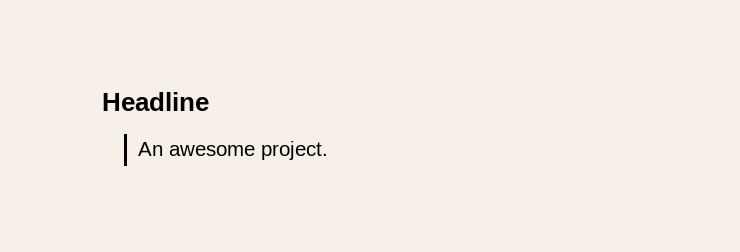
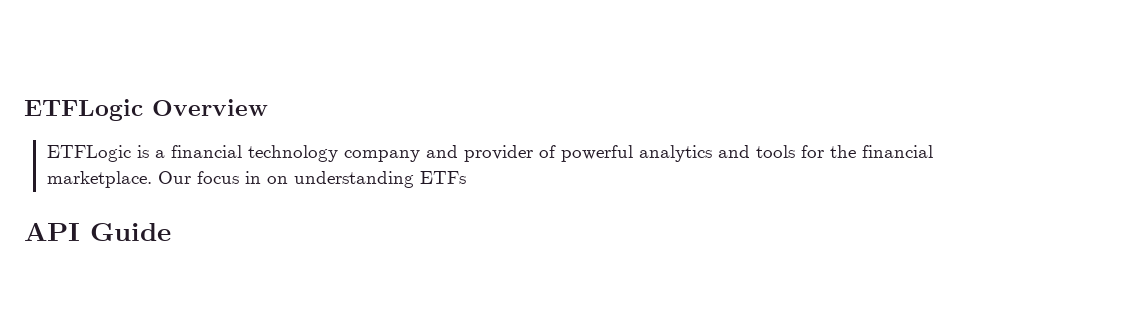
- Headline
- An awesome project.
+ ETFLogic Overview
+ ETFLogic is a financial technology company and provider of powerful analytics and tools for the financial marketplace. Our focus in on understanding ETFs
+ API Guide

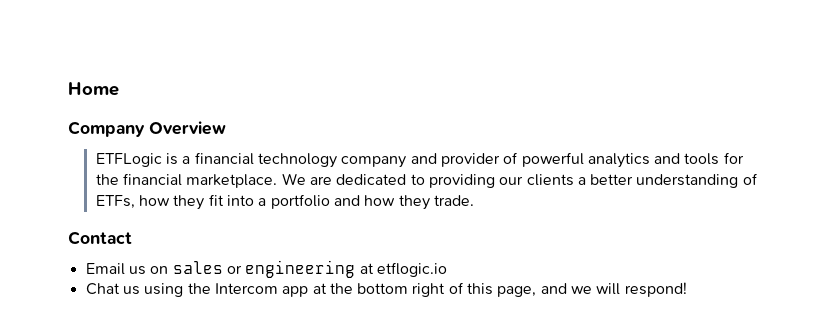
- ETFLogic Overview
+ Home
+ Company Overview
- Our focus in on understanding ETFs
- API Guide
+ We are dedicated to providing our clients a better understanding of ETFs, how they fit into a portfolio and how they trade.
+ Contact
+ Email us on sales or engineering at etflogic.io
+ Chat us using the Intercom app at the bottom right of this page, and we will respond!

